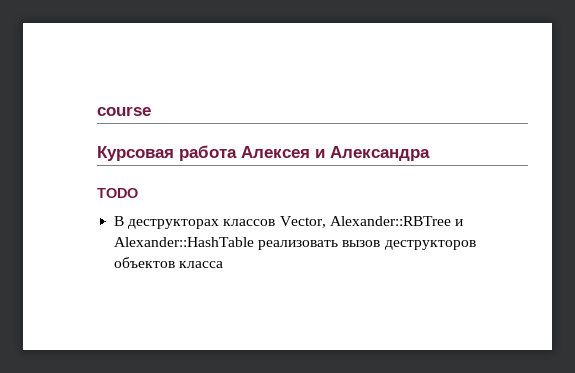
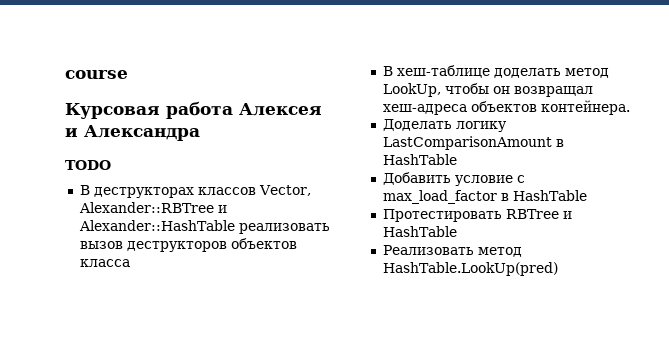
+ В хеш-таблице доделать метод LookUp, чтобы он возвращал хеш-адреса объектов контейнера.
+ Доделать логику LastComparisonAmount в HashTable
+ Добавить условие с max_load_factor в HashTable
+ Протестировать RBTree и HashTable
+ Реализовать метод HashTable.LookUp(pred)

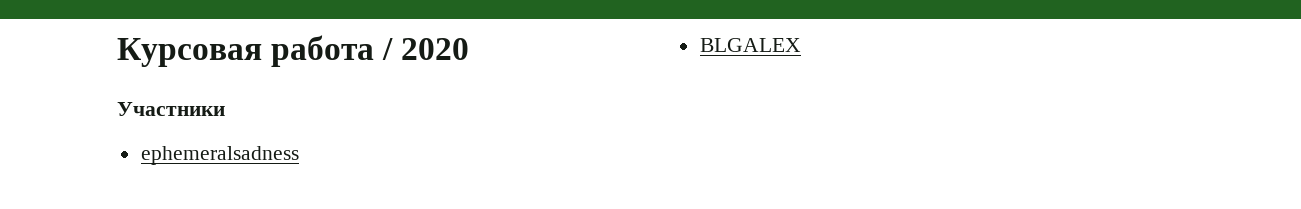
- course
- Курсовая работа Алексея и Александра
- TODO
- В деструкторах классов Vector, Alexander::RBTree и Alexander::HashTable реализовать вызов деструкторов объектов класса
- В хеш-таблице доделать метод LookUp, чтобы он возвращал хеш-адреса объектов контейнера.
- Доделать логику LastComparisonAmount в HashTable
- Добавить условие с max_load_factor в HashTable
- Протестировать RBTree и HashTable
- Реализовать метод HashTable.LookUp(pred)
+ Курсовая работа / 2020
+ Участники
+ ephemeralsadness
+ BLGALEX

